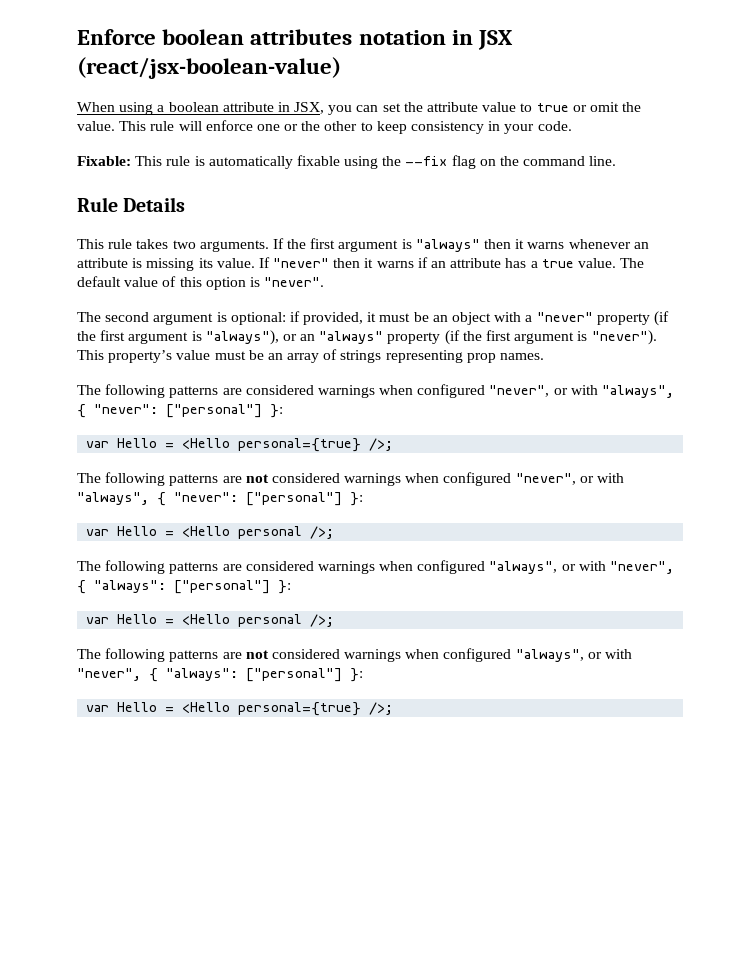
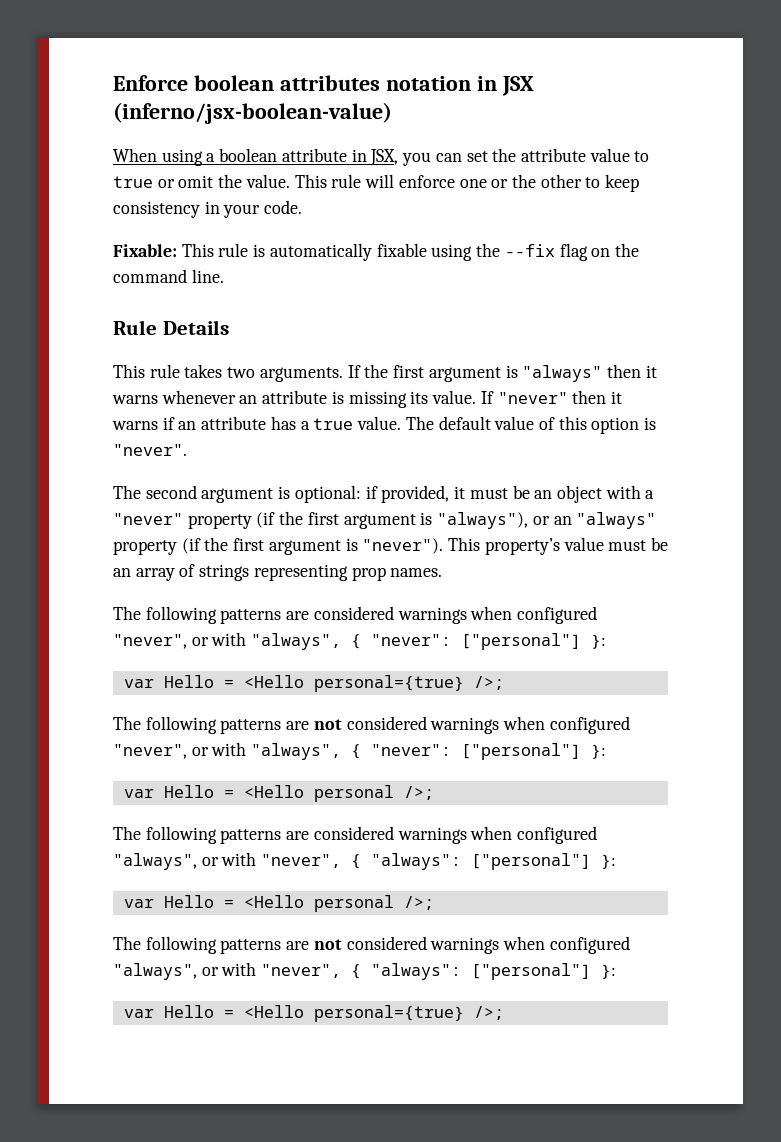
- Enforce boolean attributes notation in JSX (react/jsx-boolean-value)
+ Enforce boolean attributes notation in JSX (inferno/jsx-boolean-value)

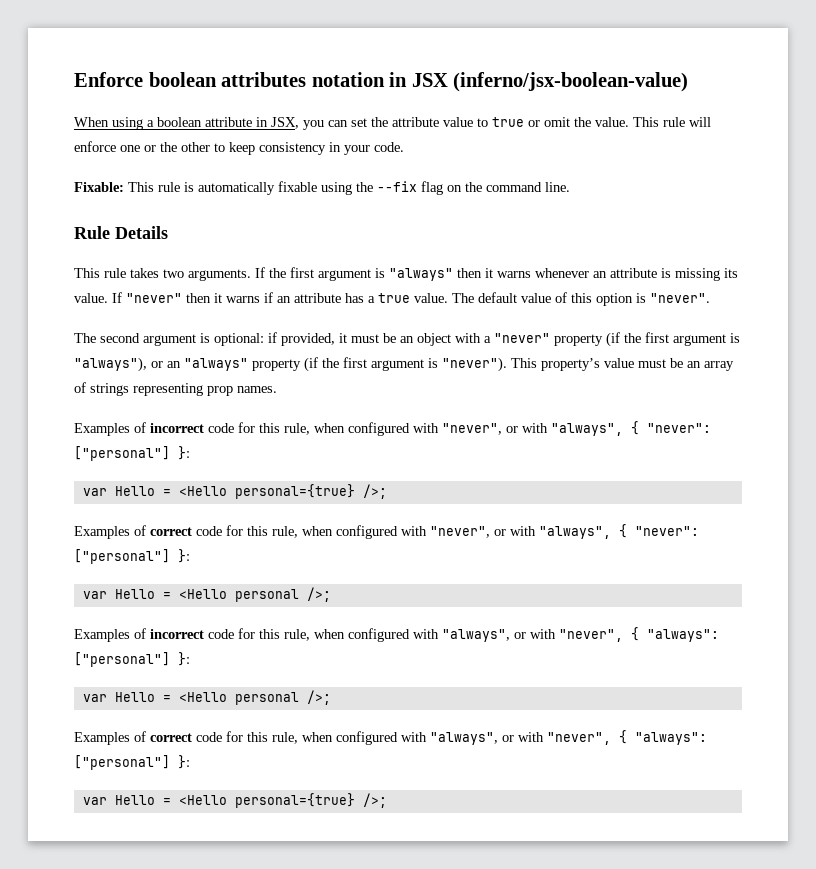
- The following patterns are considered warnings when configured "never", or with "always", { "never": ["personal"] }:
+ Examples of incorrect code for this rule, when configured with "never", or with "always", { "never": ["personal"] }:
- The following patterns are not considered warnings when configured "never", or with "always", { "never": ["personal"] }:
+ Examples of correct code for this rule, when configured with "never", or with "always", { "never": ["personal"] }:
- The following patterns are considered warnings when configured "always", or with "never", { "always": ["personal"] }:
+ Examples of incorrect code for this rule, when configured with "always", or with "never", { "always": ["personal"] }:
- The following patterns are not considered warnings when configured "always", or with "never", { "always": ["personal"] }:
+ Examples of correct code for this rule, when configured with "always", or with "never", { "always": ["personal"] }:

